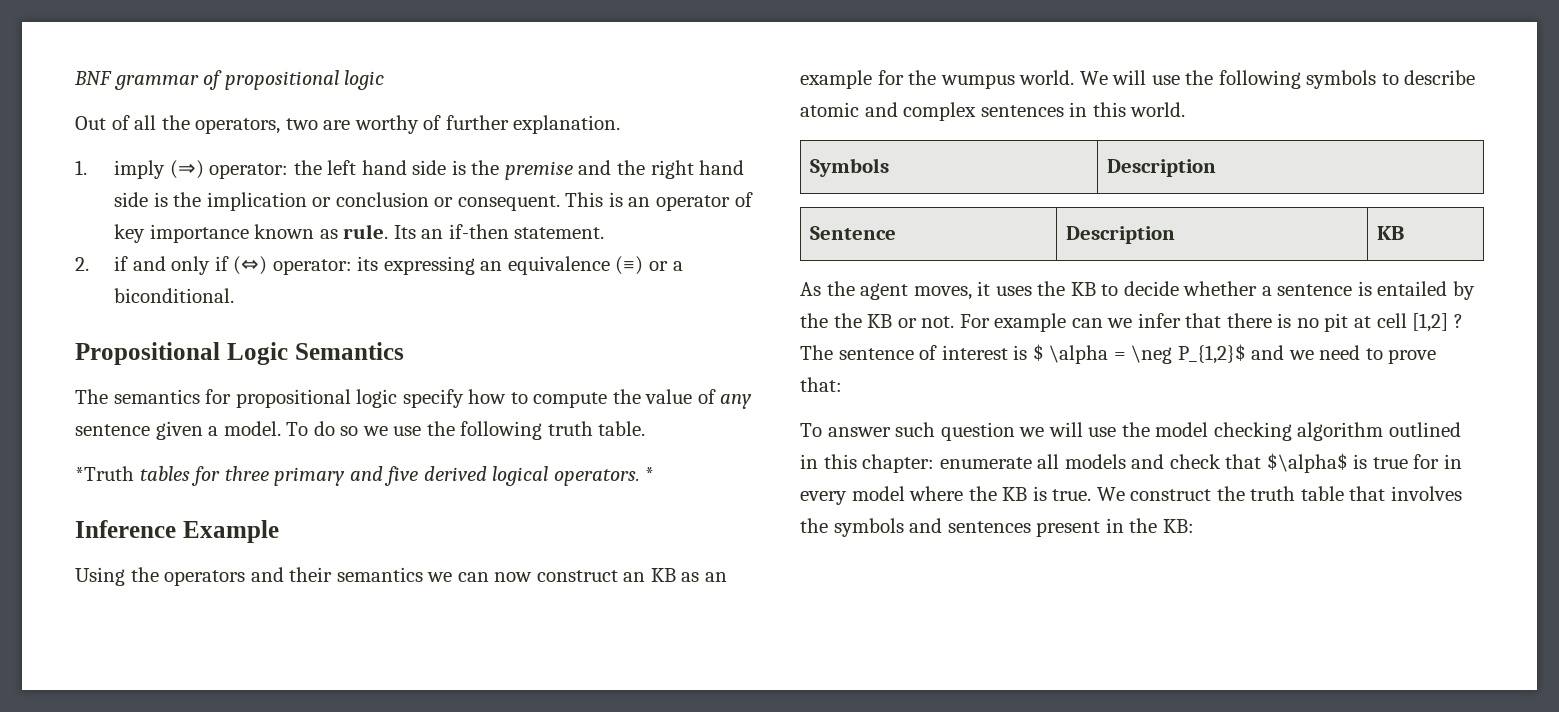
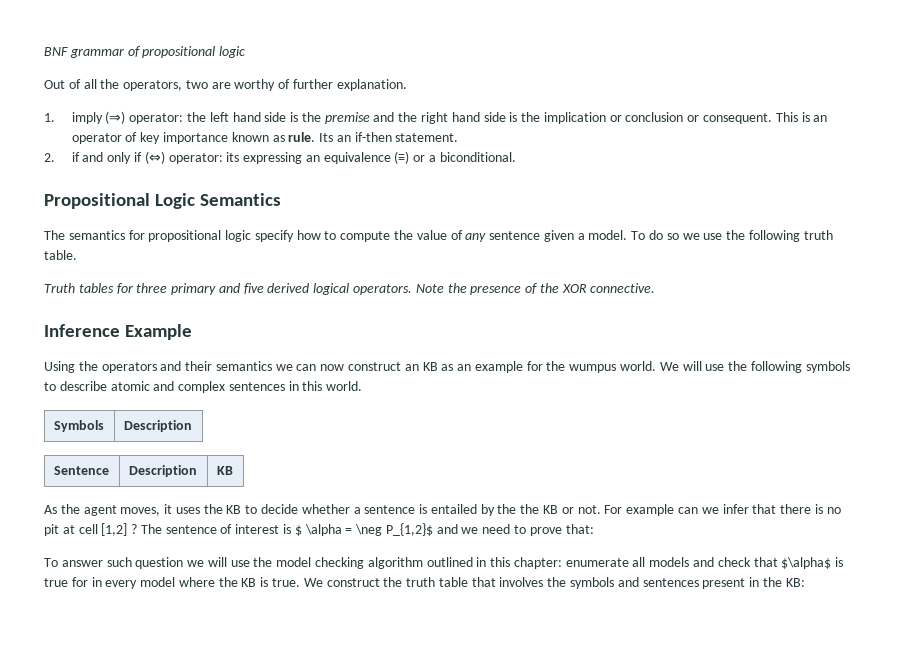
- *Truth tables for three primary and five derived logical operators.
+ Truth tables for three primary and five derived logical operators.
- *
+ Note the presence of the XOR connective.

